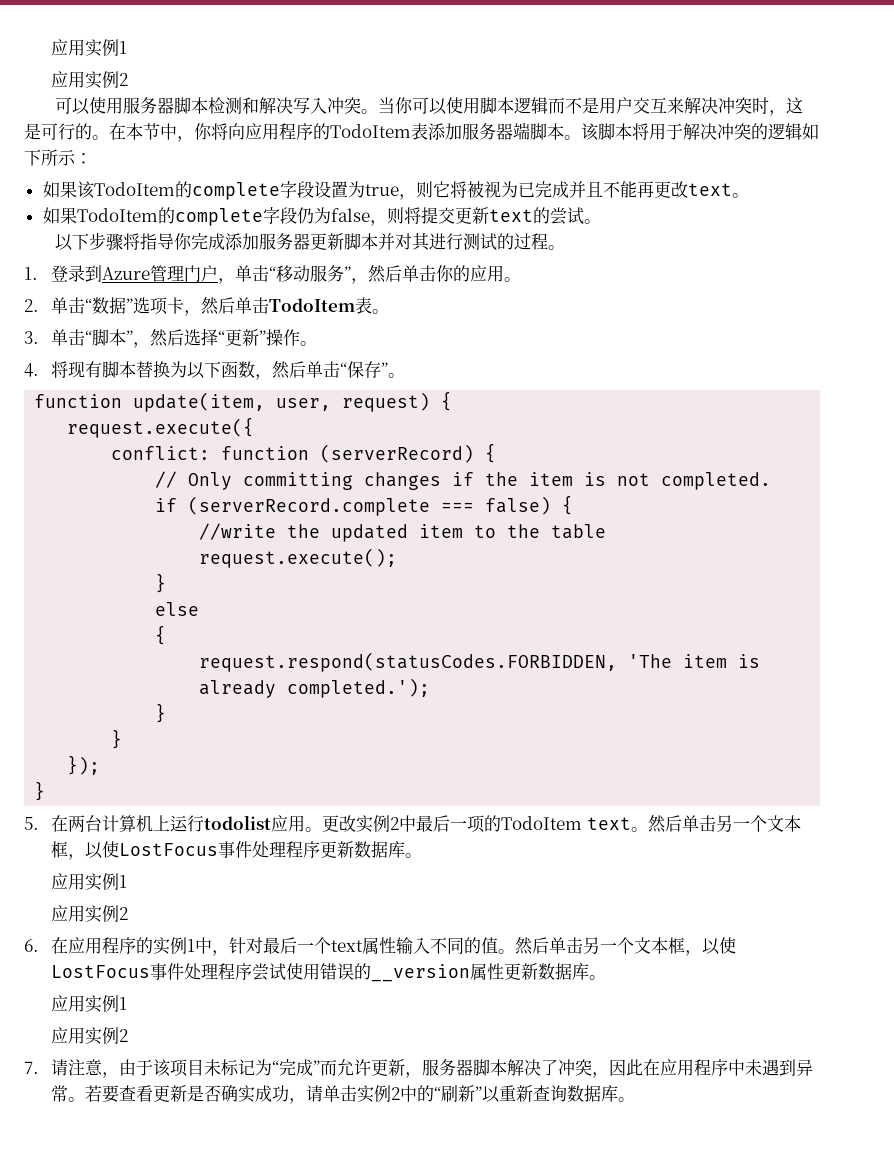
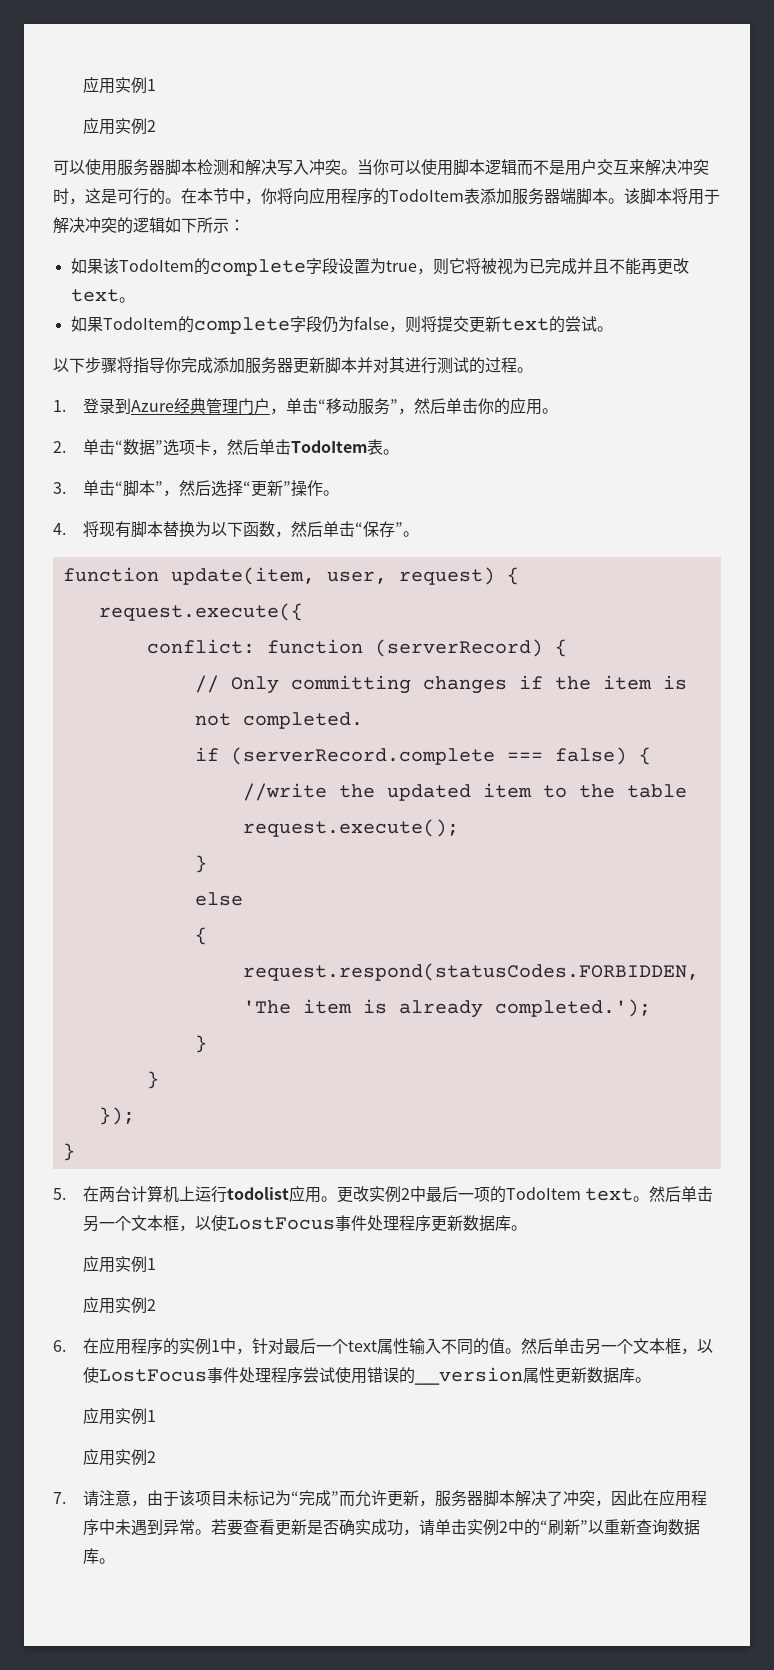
- 1.登录到Azure管理门户，单击“移动服务”，然后单击你的应用。
+ 1.登录到Azure经典管理门户，单击“移动服务”，然后单击你的应用。

